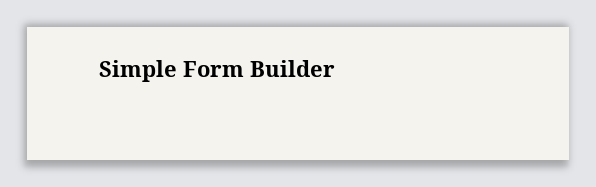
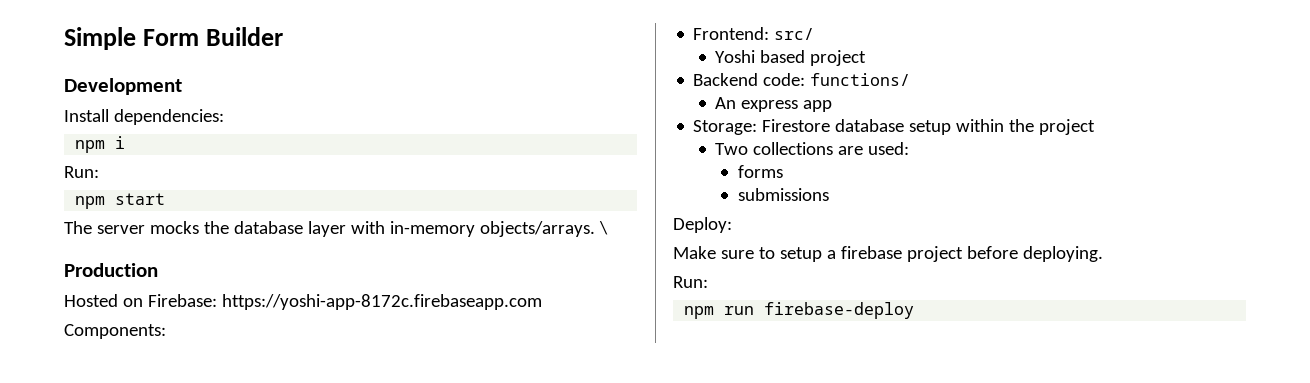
+ Development
+ Install dependencies:
+ npm i
+ Run:
+ npm start
+ The server mocks the database layer with in-memory objects/arrays. \
+ Production
+ Hosted on Firebase: https://yoshi-app-8172c.firebaseapp.com
+ Components:
+ Frontend: src/
+ Yoshi based project
+ Backend code: functions/
+ An express app
+ Storage: Firestore database setup within the project
+ Two collections are used:
+ forms
+ submissions
+ Deploy:
+ Make sure to setup a firebase project before deploying.
+ Run:
+ npm run firebase-deploy

